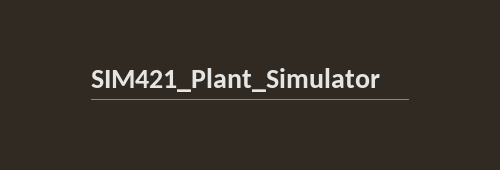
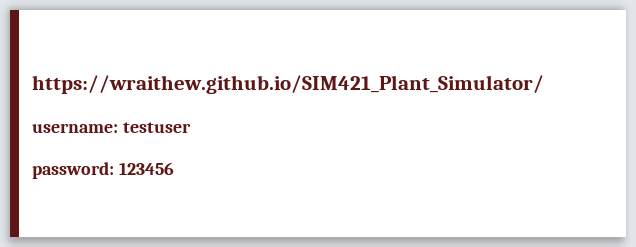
- SIM421_Plant_Simulator
+ https://wraithew.github.io/SIM421_Plant_Simulator/
+ username: testuser
+ password: 123456

